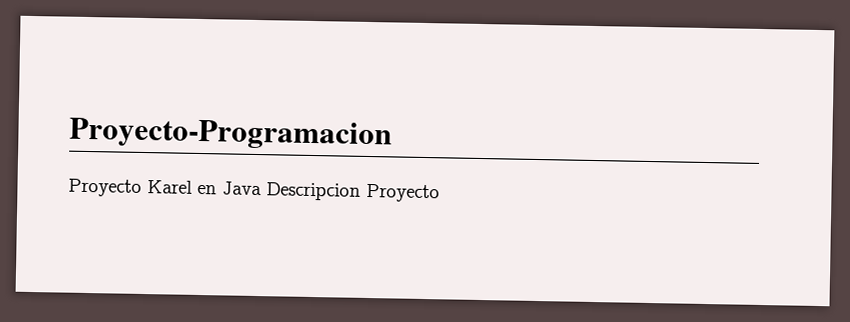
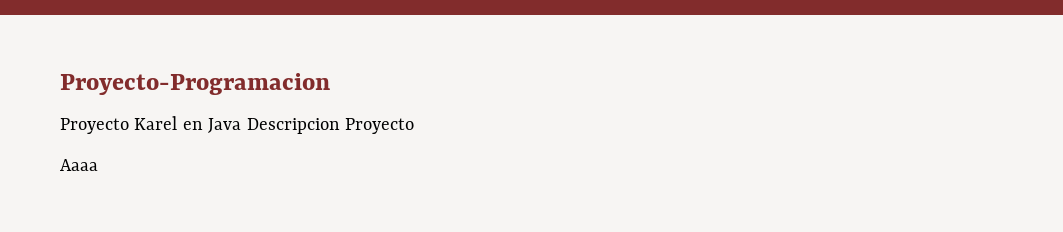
+ Aaaa

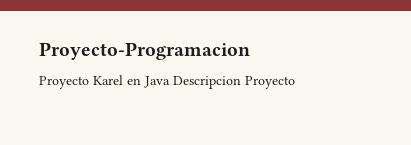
- Aaaa

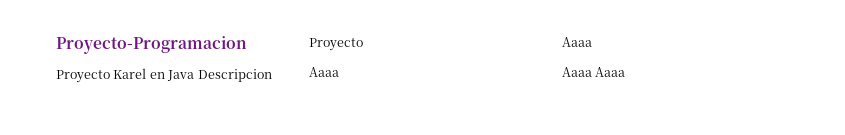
  Proyecto Karel en Java Descripcion Proyecto
+ Aaaa
+ Aaaa
+ Aaaa Aaaa

